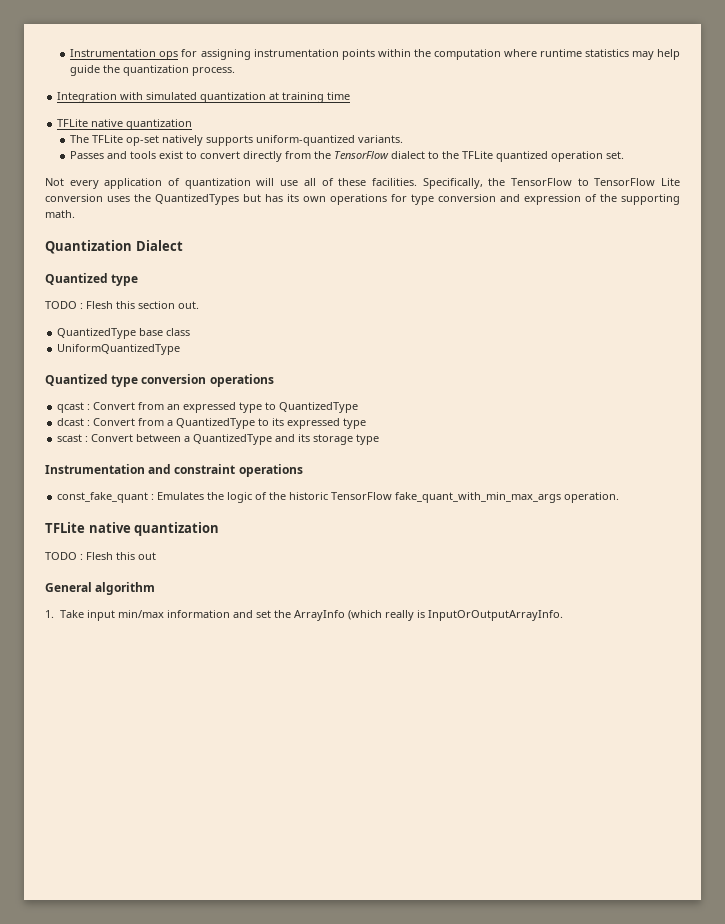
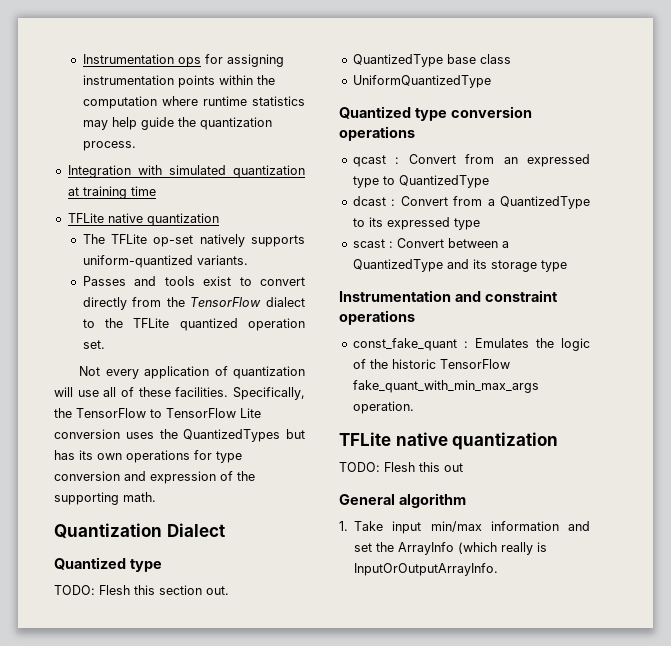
- TODO : Flesh this section out.
+ TODO: Flesh this section out.
- TODO : Flesh this out
+ TODO: Flesh this out

